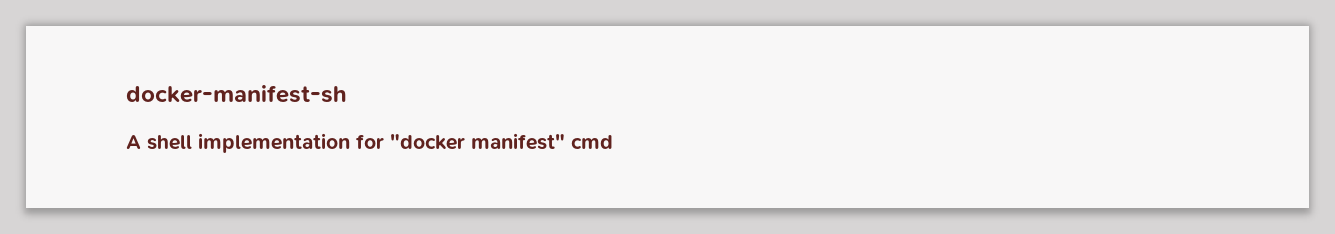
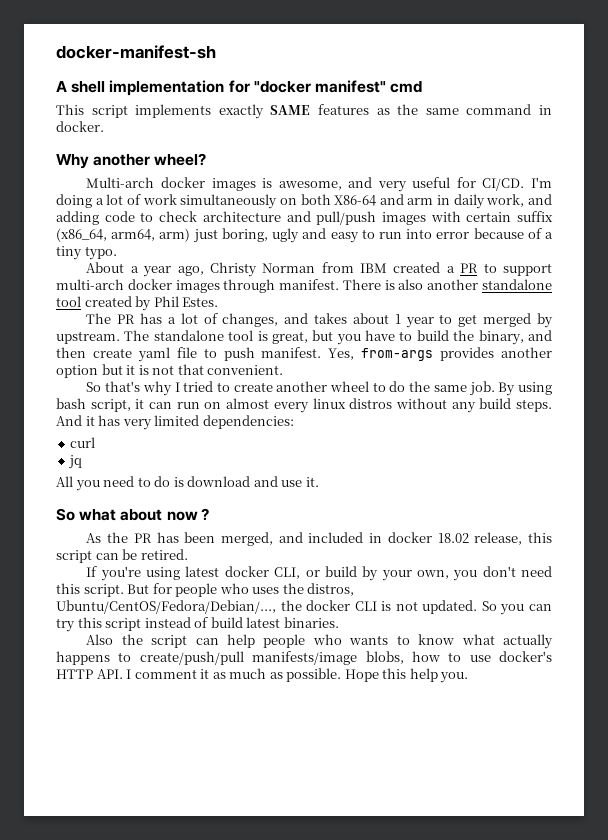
+ This script implements exactly SAME features as the same command in docker.
+ Why another wheel?
+ Multi-arch docker images is awesome, and very useful for CI/CD. I'm doing a lot of work simultaneously on both X86-64 and arm in daily work, and adding code to check architecture and pull/push images with certain suffix (x86_64, arm64, arm) just boring, ugly and easy to run into error because of a tiny typo.
+ About a year ago, Christy Norman from IBM created a PR to support multi-arch docker images through manifest. There is also another standalone tool created by Phil Estes.
+ The PR has a lot of changes, and takes about 1 year to get merged by upstream. The standalone tool is great, but you have to build the binary, and then create yaml file to push manifest. Yes, from-args provides another option but it is not that convenient.
+ So that's why I tried to create another wheel to do the same job. By using bash script, it can run on almost every linux distros without any build steps. And it has very limited dependencies:
+ curl
+ jq
+ All you need to do is download and use it.
+ So what about now？
+ As the PR has been merged, and included in docker 18.02 release, this script can be retired.
+ If you're using latest docker CLI, or build by your own, you don't need this script. But for people who uses the distros, Ubuntu/CentOS/Fedora/Debian/..., the docker CLI is not updated. So you can try this script instead of build latest binaries.
+ Also the script can help people who wants to know what actually happens to create/push/pull manifests/image blobs, how to use docker's HTTP API. I comment it as much as possible. Hope this help you.

